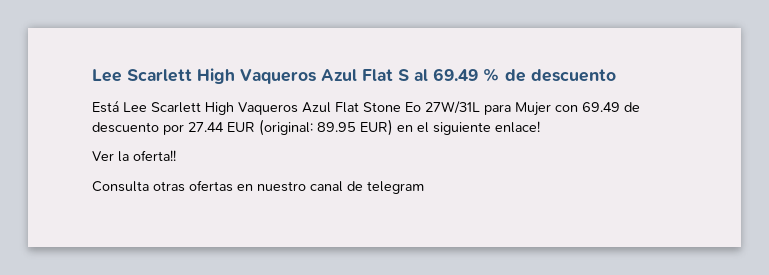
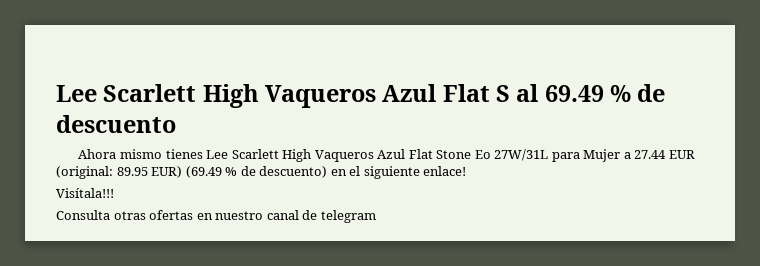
- Está Lee Scarlett High Vaqueros Azul Flat Stone Eo 27W/31L para Mujer con 69.49 de descuento por 27.44 EUR (original: 89.95 EUR) en el siguiente enlace!
+ Ahora mismo tienes Lee Scarlett High Vaqueros Azul Flat Stone Eo 27W/31L para Mujer a 27.44 EUR (original: 89.95 EUR) (69.49 % de descuento) en el siguiente enlace!
- Ver la oferta!!
+ Visítala!!!

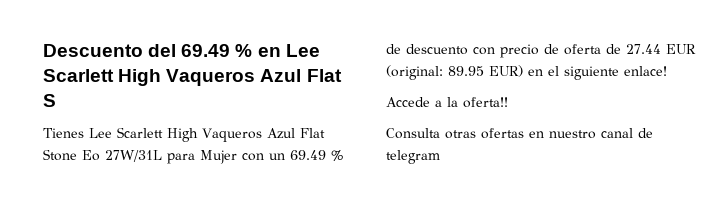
- Lee Scarlett High Vaqueros Azul Flat S al 69.49 % de descuento
- Ahora mismo tienes Lee Scarlett High Vaqueros Azul Flat Stone Eo 27W/31L para Mujer a 27.44 EUR (original: 89.95 EUR) (69.49 % de descuento) en el siguiente enlace!
+ Descuento del 69.49 % en Lee Scarlett High Vaqueros Azul Flat S
+ Tienes Lee Scarlett High Vaqueros Azul Flat Stone Eo 27W/31L para Mujer con un 69.49 % de descuento con precio de oferta de 27.44 EUR (original: 89.95 EUR) en el siguiente enlace!
- Visítala!!!
+ Accede a la oferta!!

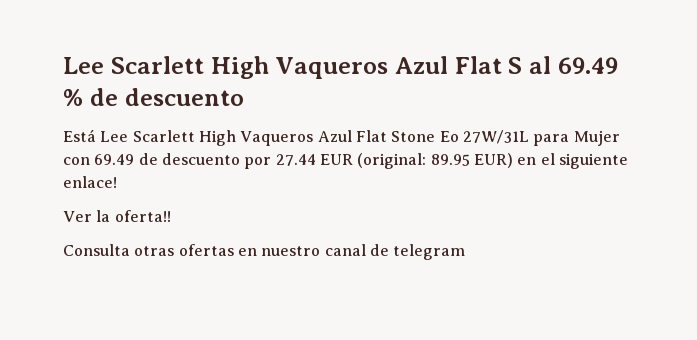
- Descuento del 69.49 % en Lee Scarlett High Vaqueros Azul Flat S
- Tienes Lee Scarlett High Vaqueros Azul Flat Stone Eo 27W/31L para Mujer con un 69.49 % de descuento con precio de oferta de 27.44 EUR (original: 89.95 EUR) en el siguiente enlace!
+ Lee Scarlett High Vaqueros Azul Flat S al 69.49 % de descuento
+ Está Lee Scarlett High Vaqueros Azul Flat Stone Eo 27W/31L para Mujer con 69.49 de descuento por 27.44 EUR (original: 89.95 EUR) en el siguiente enlace!
- Accede a la oferta!!
+ Ver la oferta!!

